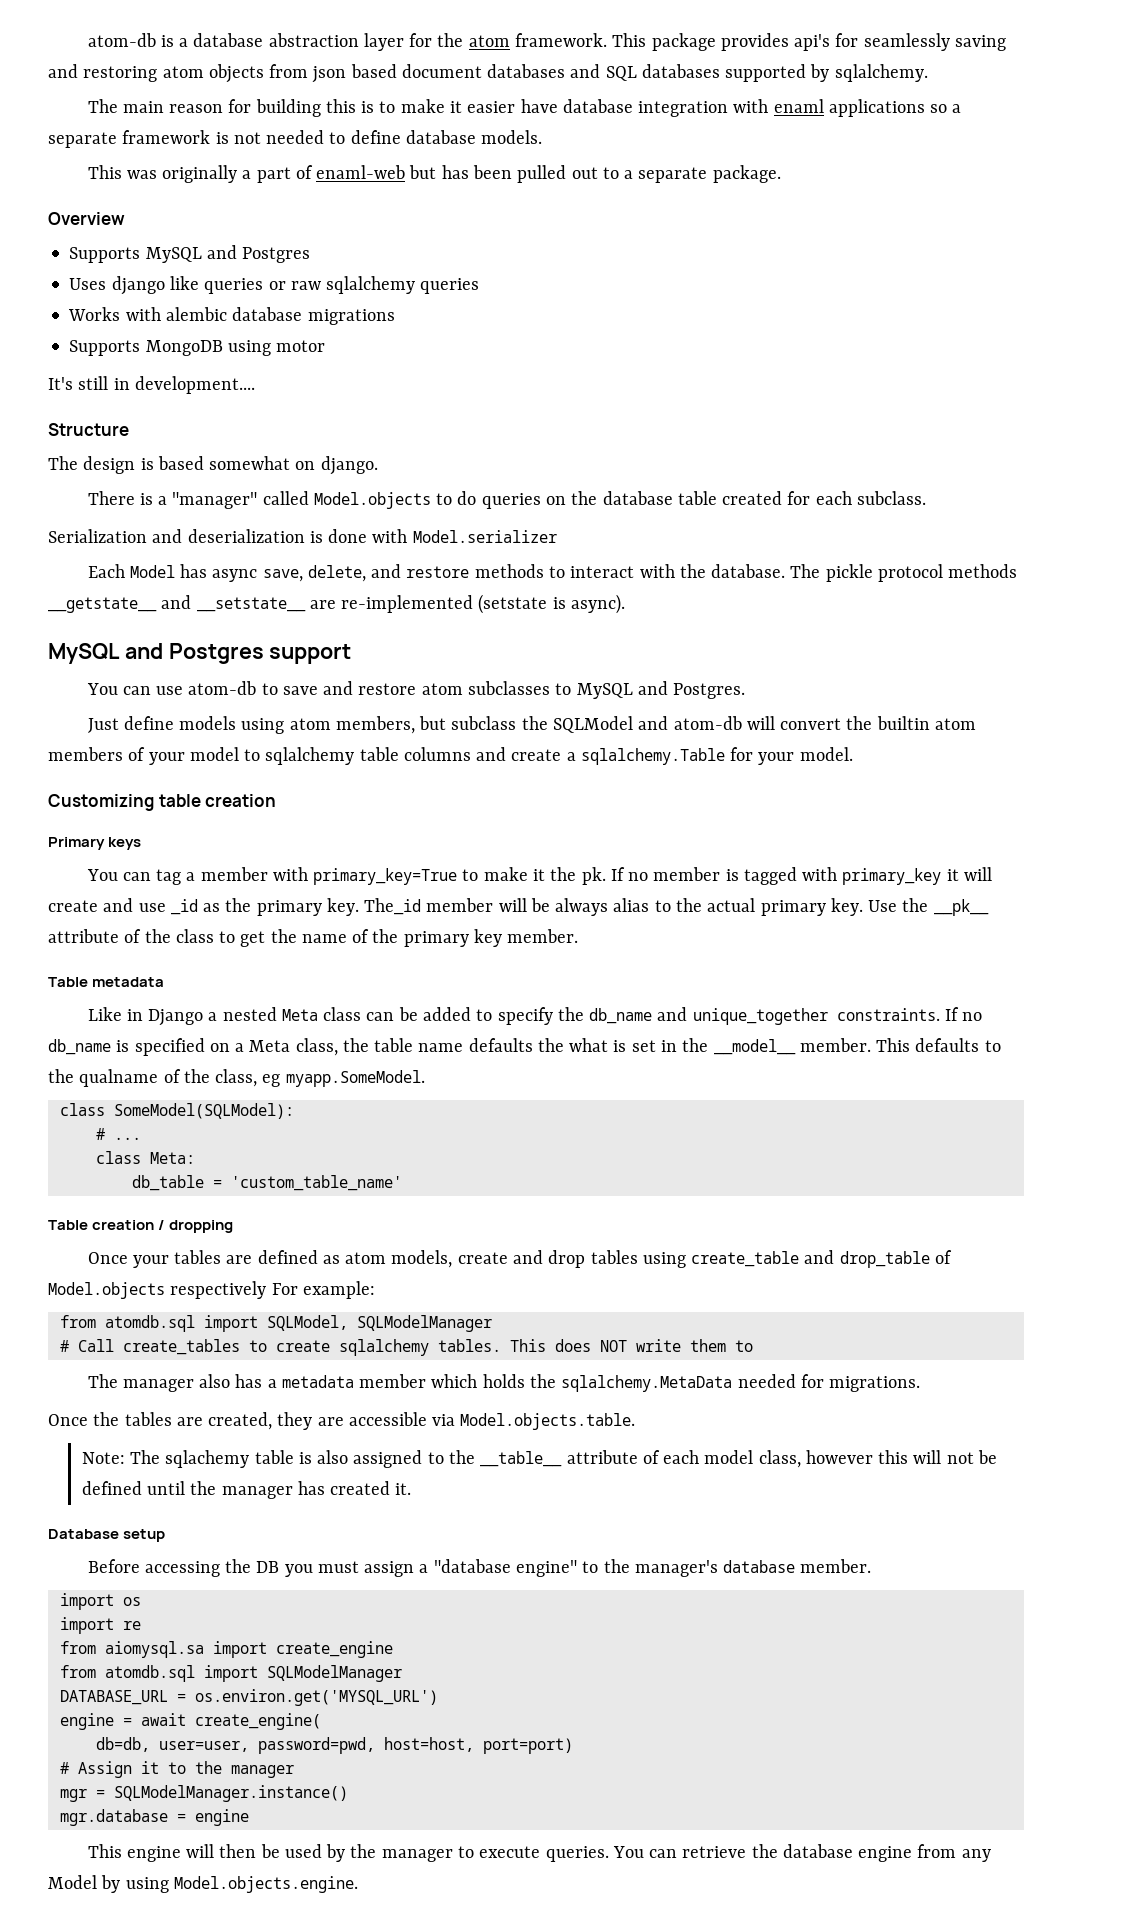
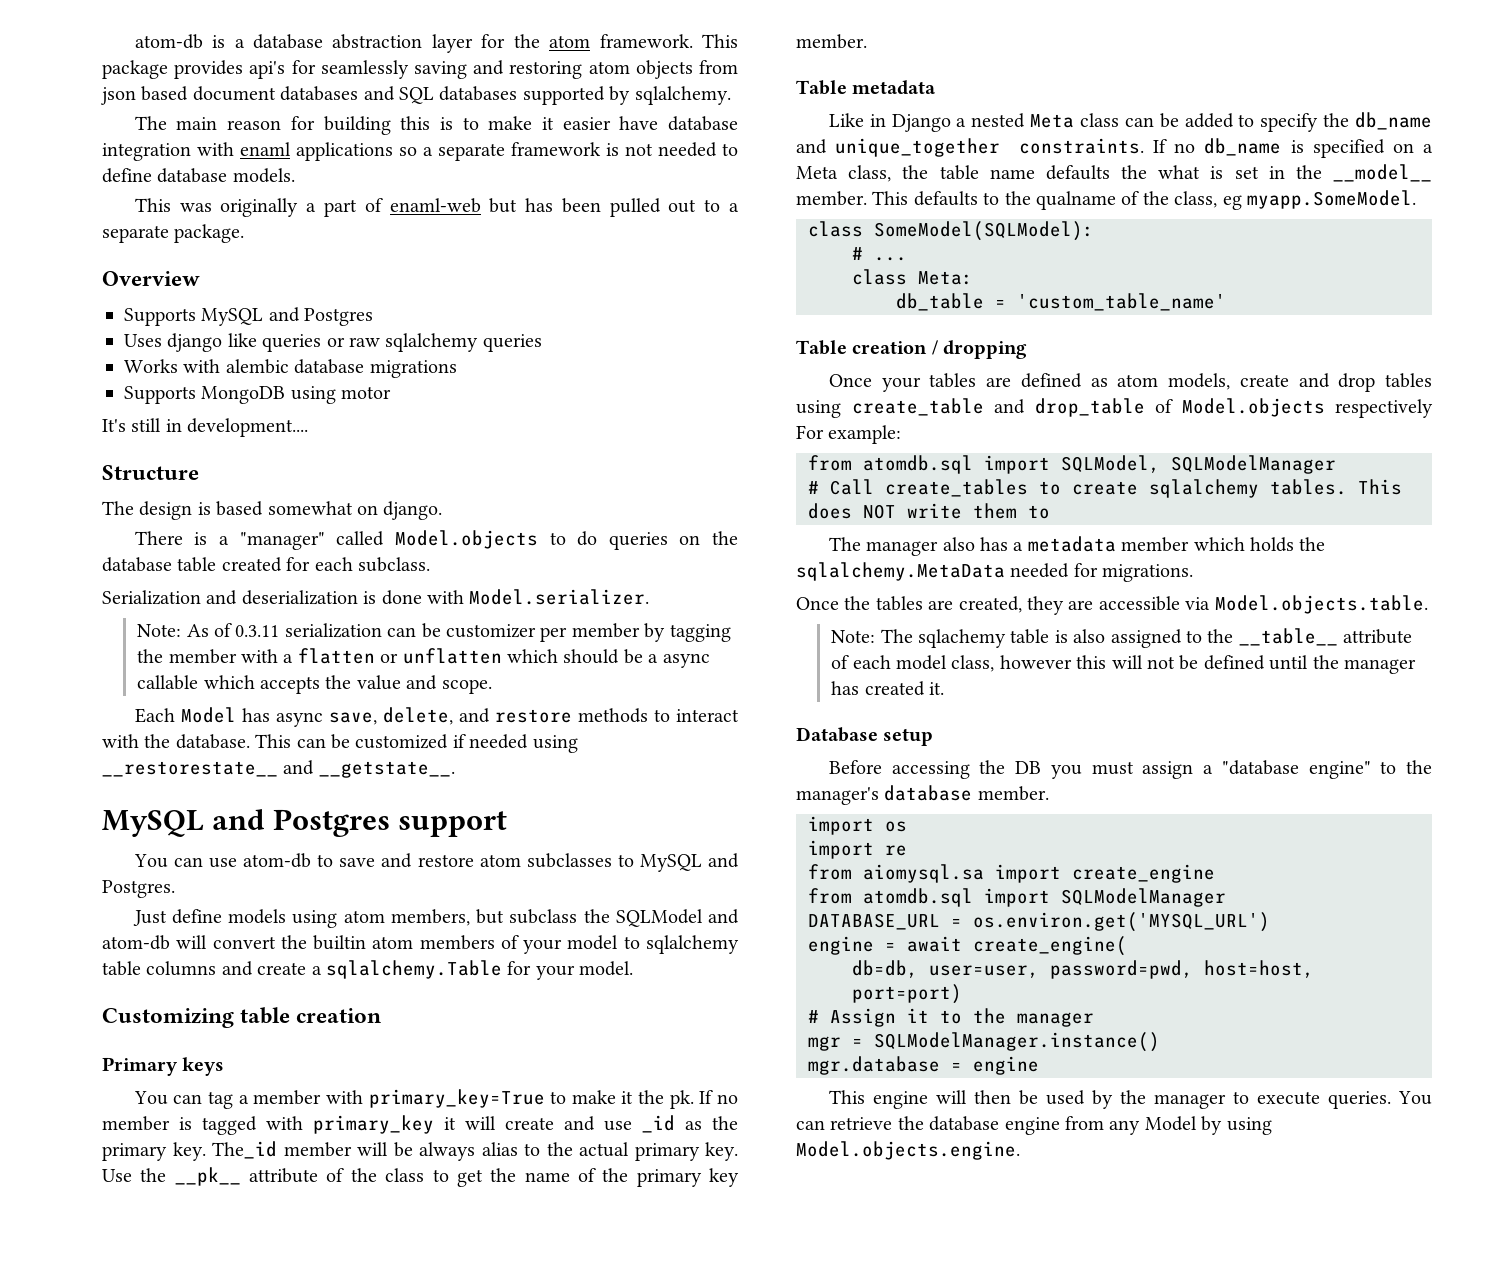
- Serialization and deserialization is done with Model.serializer
+ Serialization and deserialization is done with Model.serializer.
+ Note: As of 0.3.11 serialization can be customizer per member by tagging the member with a flatten or unflatten which should be a async callable which accepts the value and scope.
- The pickle protocol methods __getstate__ and __setstate__ are re-implemented (setstate is async).
+ This can be customized if needed using __restorestate__ and __getstate__.

